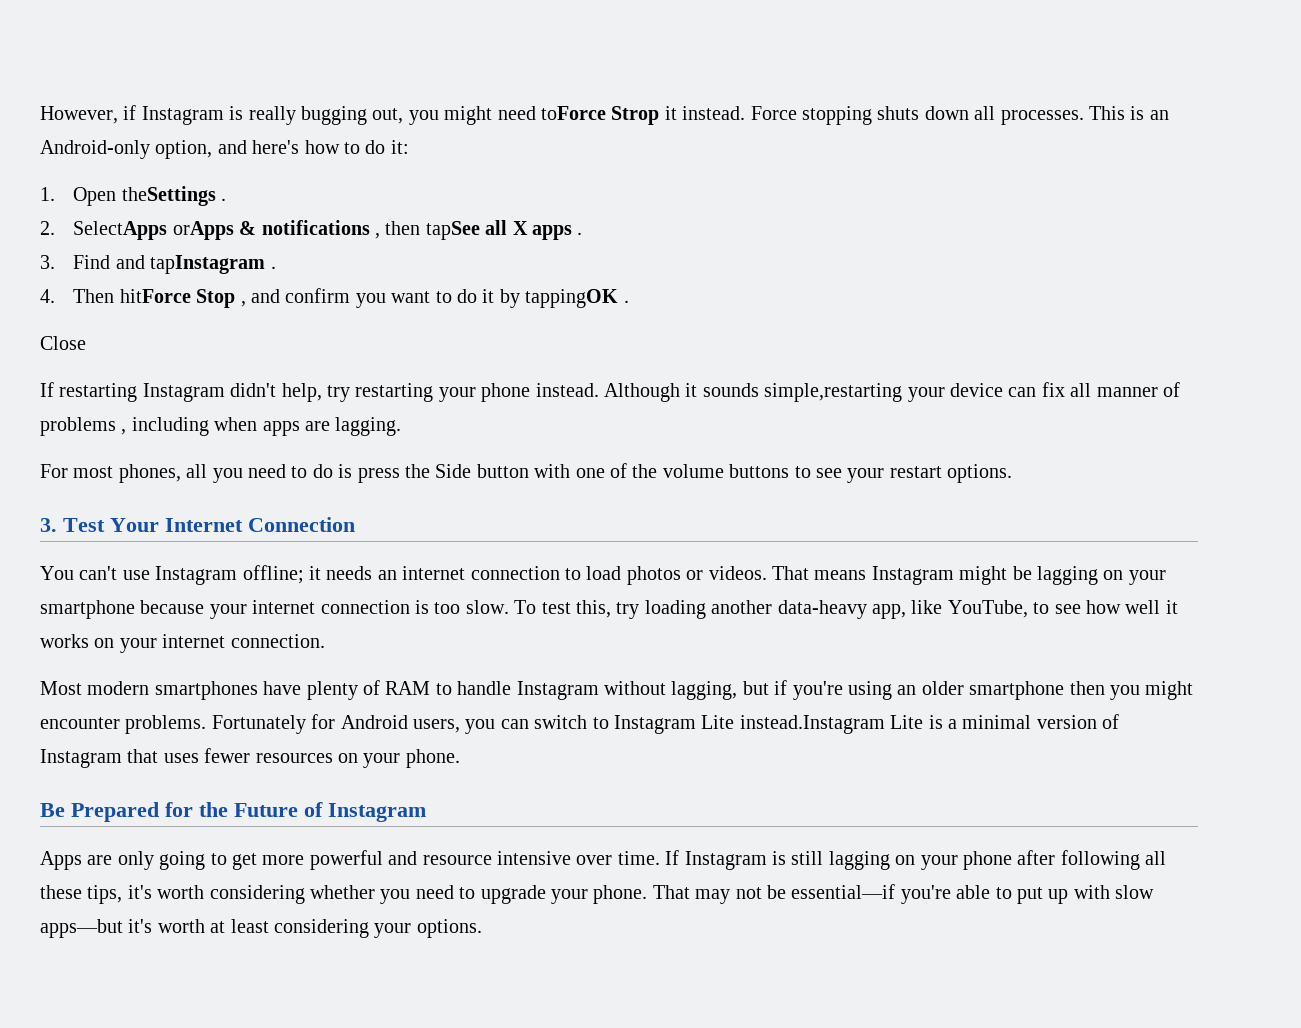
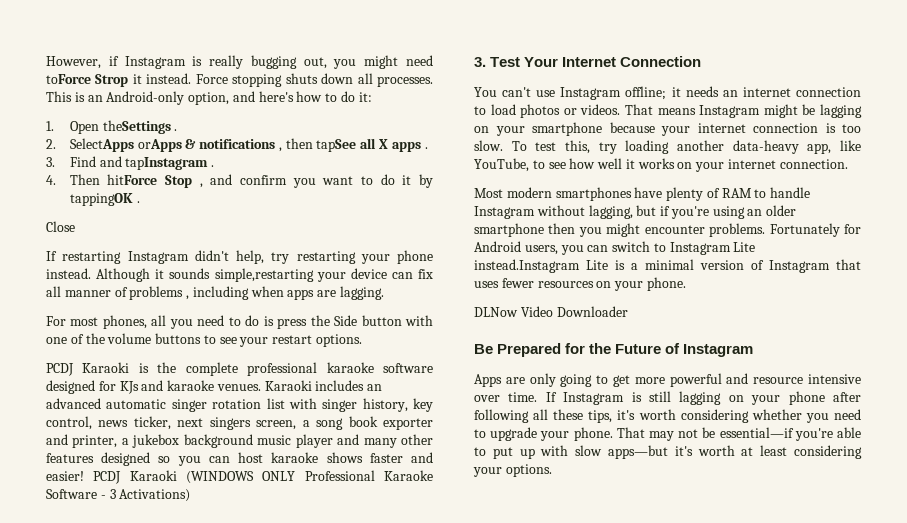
+ PCDJ Karaoki is the complete professional karaoke software designed for KJs and karaoke venues. Karaoki includes an advanced automatic singer rotation list with singer history, key control, news ticker, next singers screen, a song book exporter and printer, a jukebox background music player and many other features designed so you can host karaoke shows faster and easier! PCDJ Karaoki (WINDOWS ONLY Professional Karaoke Software - 3 Activations)
+ DLNow Video Downloader

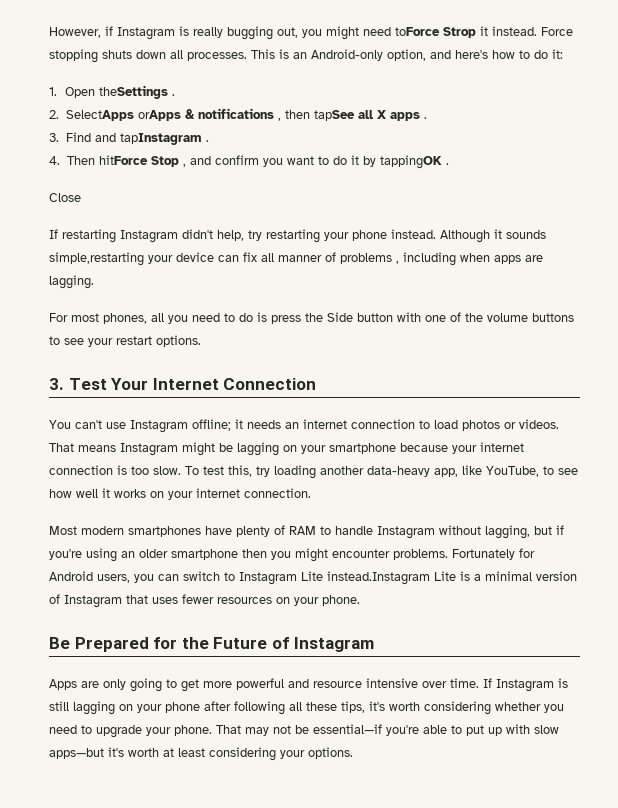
- PCDJ Karaoki is the complete professional karaoke software designed for KJs and karaoke venues. Karaoki includes an advanced automatic singer rotation list with singer history, key control, news ticker, next singers screen, a song book exporter and printer, a jukebox background music player and many other features designed so you can host karaoke shows faster and easier! PCDJ Karaoki (WINDOWS ONLY Professional Karaoke Software - 3 Activations)
- DLNow Video Downloader

